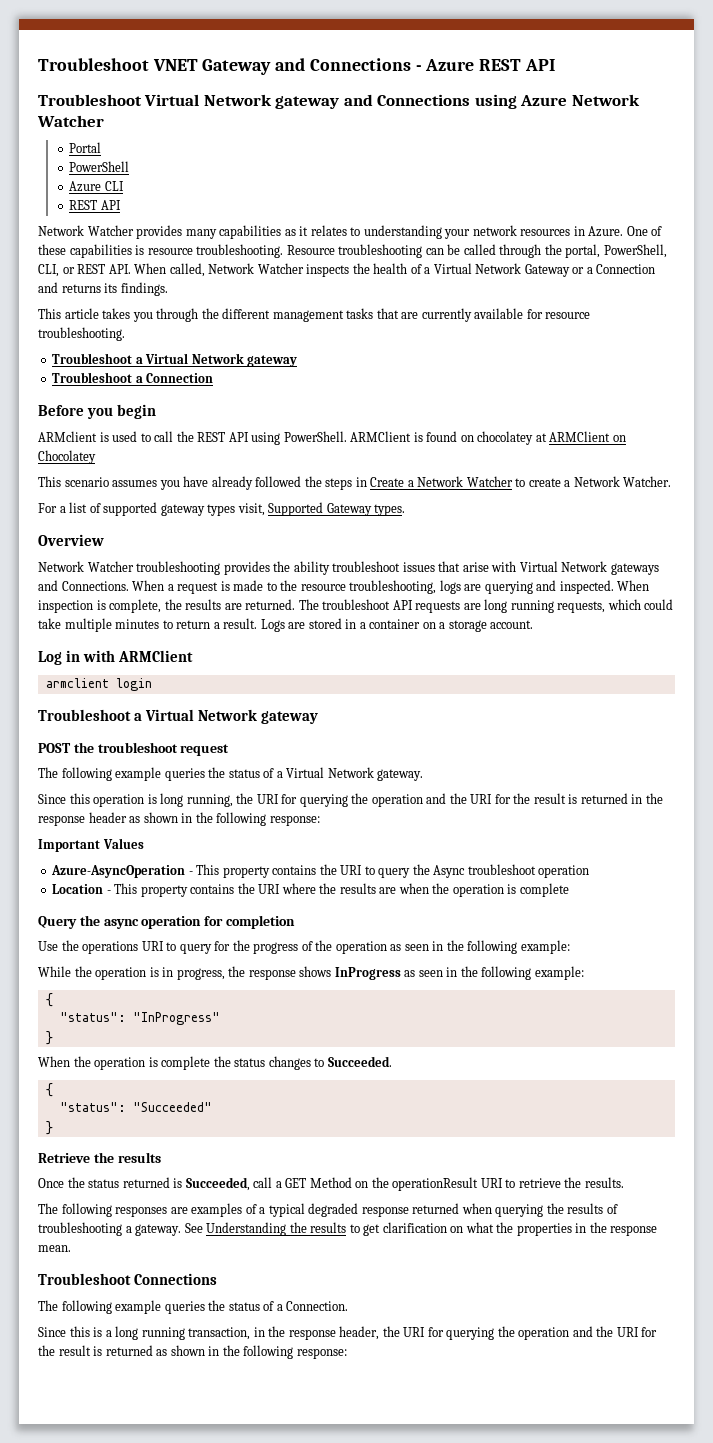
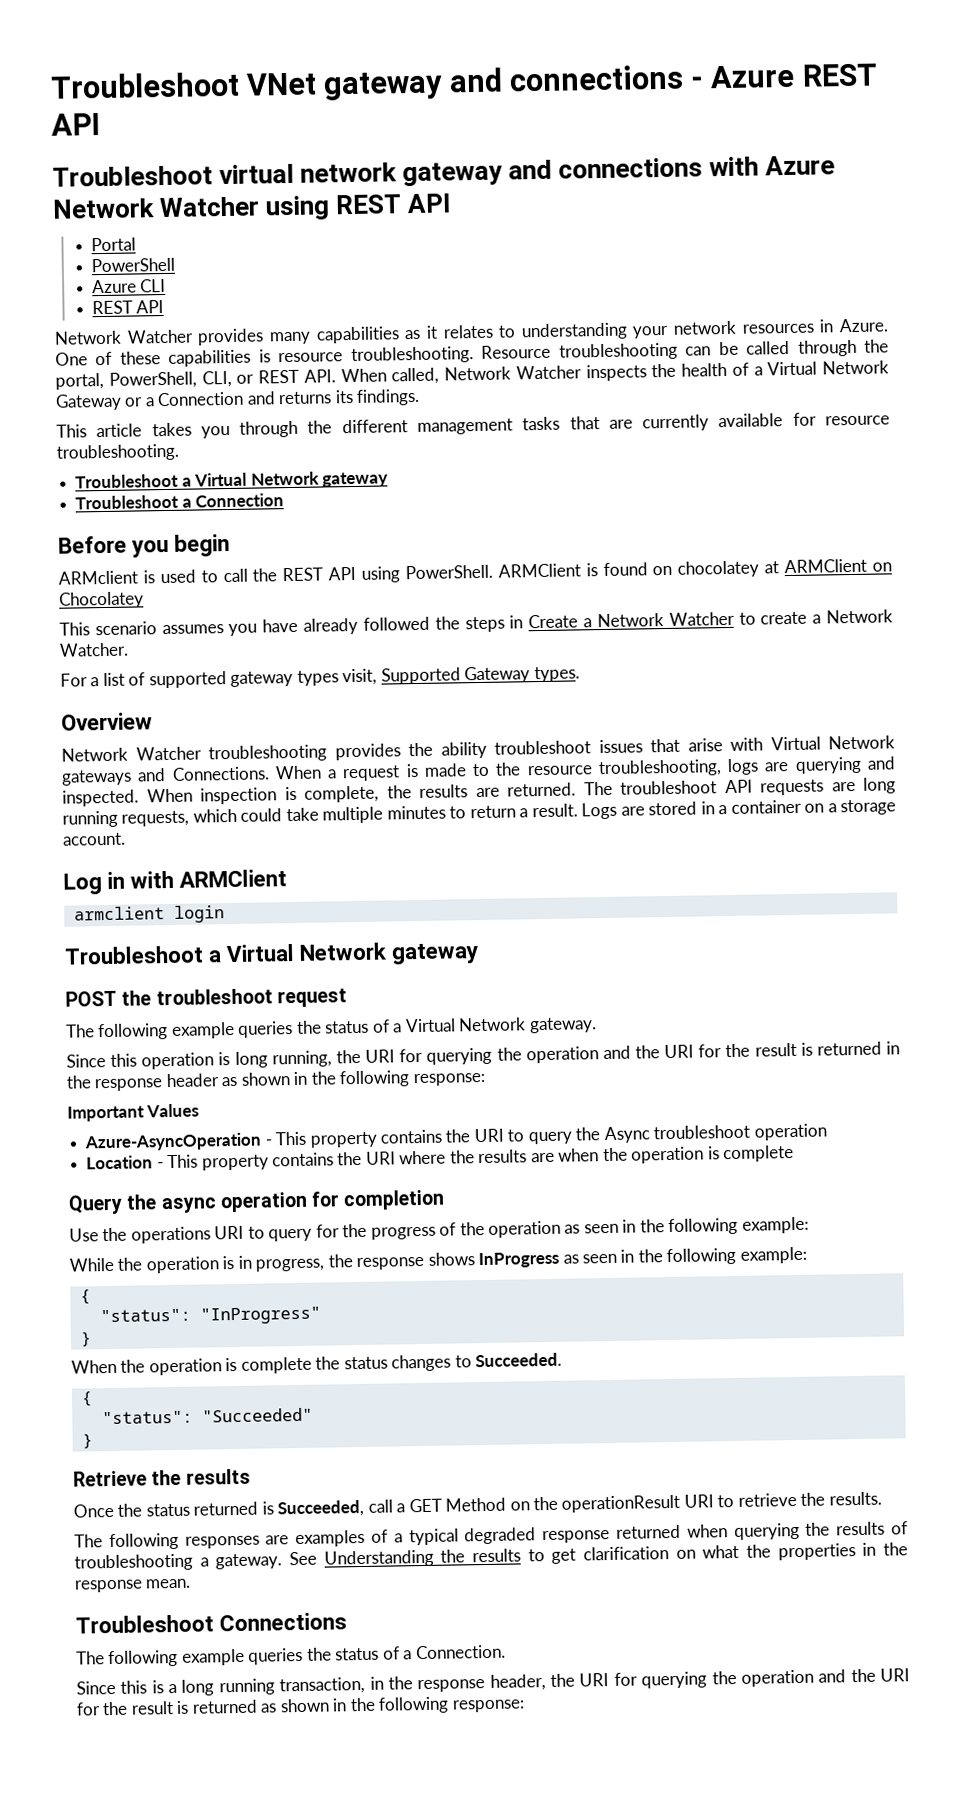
- Troubleshoot VNET Gateway and Connections - Azure REST API
+ Troubleshoot VNet gateway and connections - Azure REST API
- Troubleshoot Virtual Network gateway and Connections using Azure Network Watcher
+ Troubleshoot virtual network gateway and connections with Azure Network Watcher using REST API

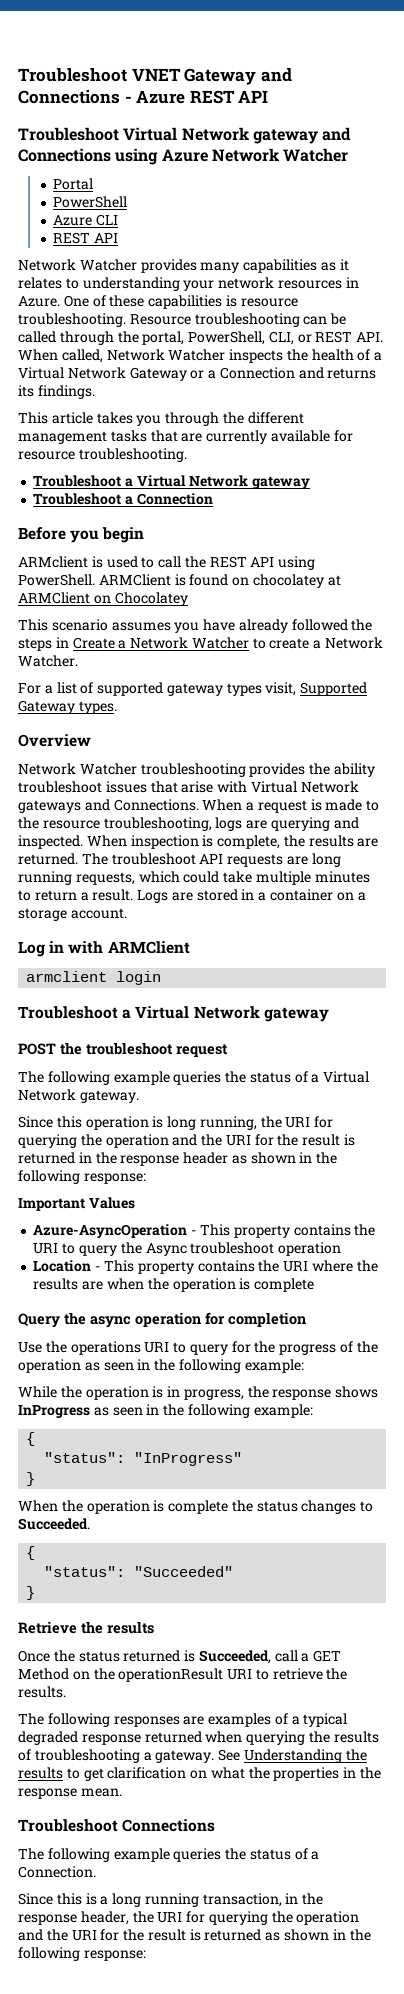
- Troubleshoot VNet gateway and connections - Azure REST API
+ Troubleshoot VNET Gateway and Connections - Azure REST API
- Troubleshoot virtual network gateway and connections with Azure Network Watcher using REST API
+ Troubleshoot Virtual Network gateway and Connections using Azure Network Watcher

